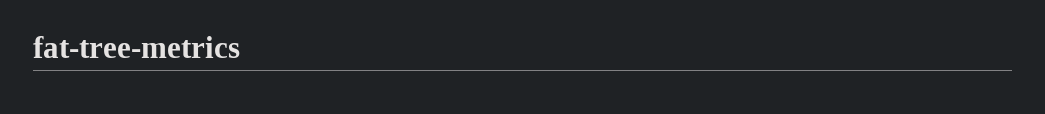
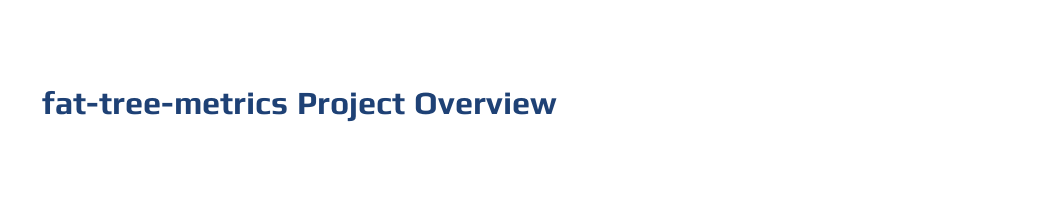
- fat-tree-metrics
+ fat-tree-metrics Project Overview

